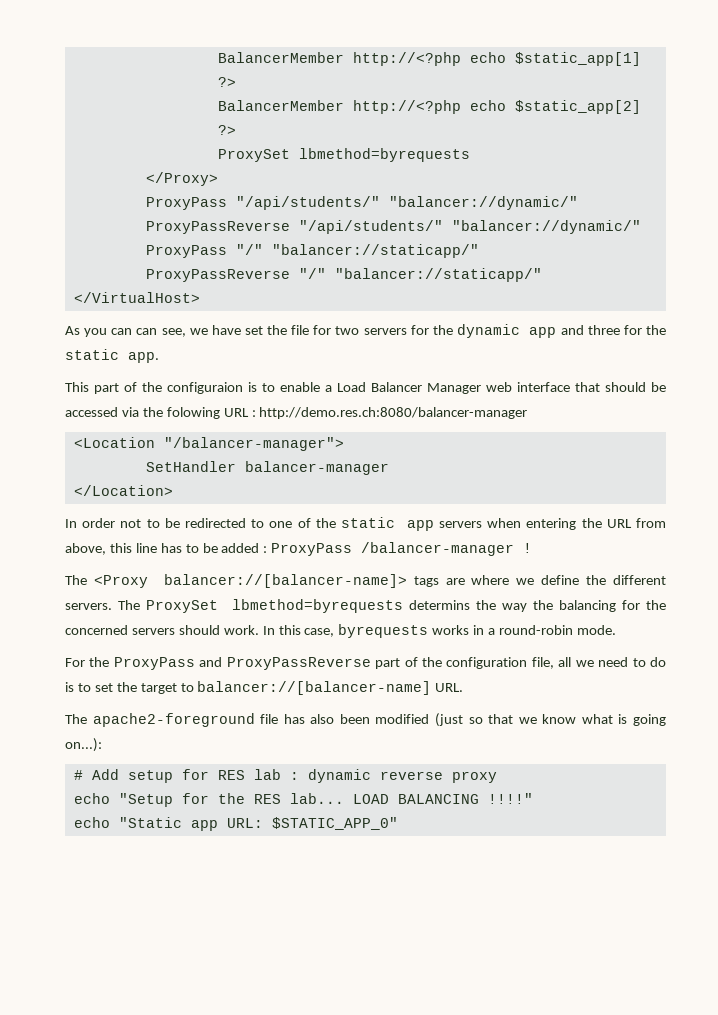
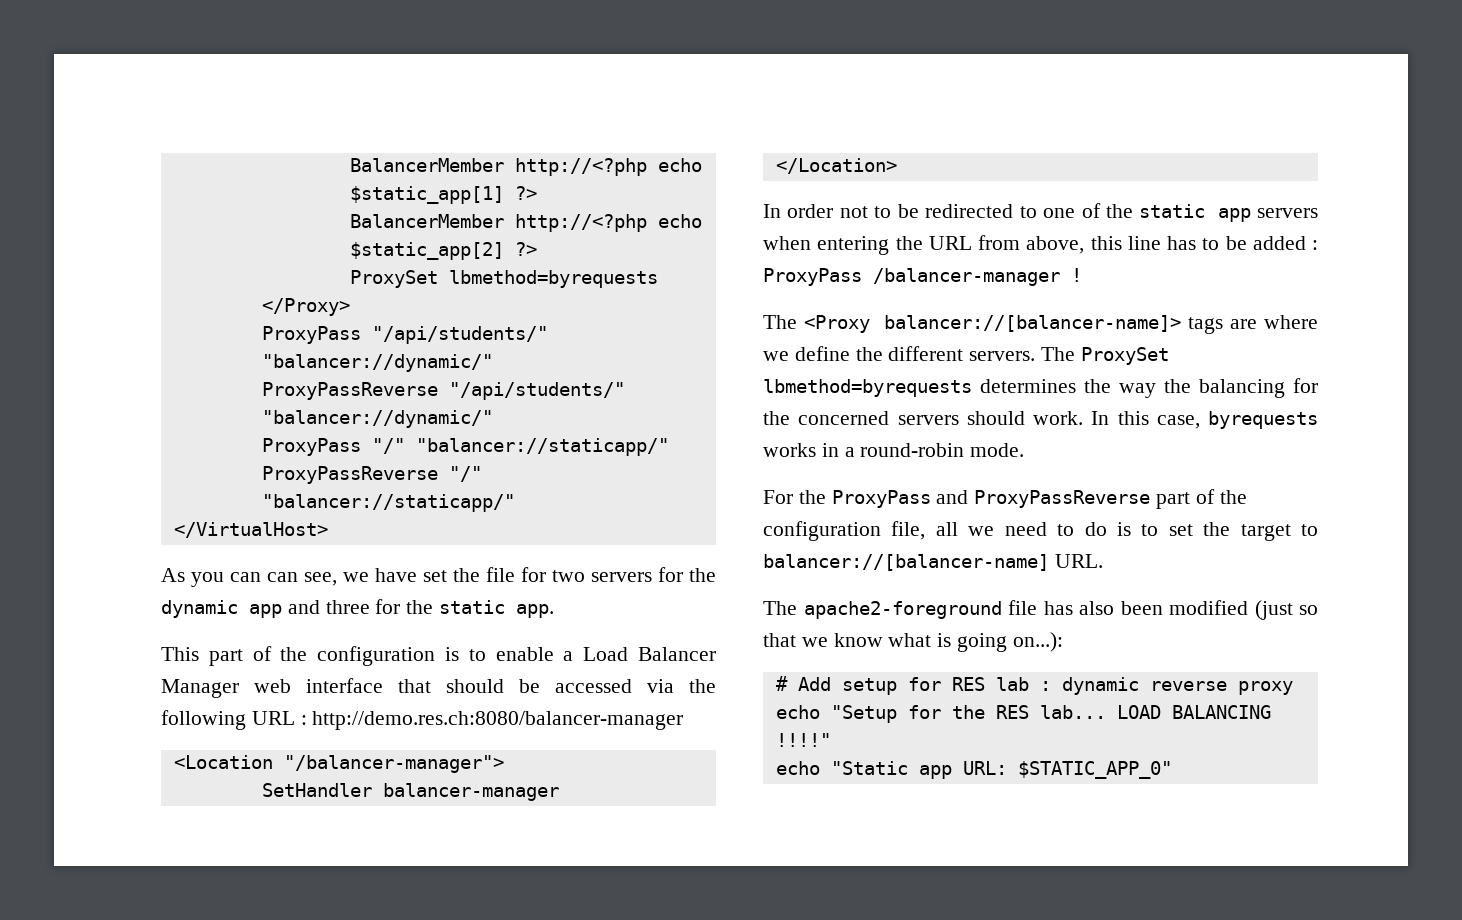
- This part of the configuraion is to enable a Load Balancer Manager web interface that should be accessed via the folowing URL : http://demo.res.ch:8080/balancer-manager
+ This part of the configuration is to enable a Load Balancer Manager web interface that should be accessed via the following URL : http://demo.res.ch:8080/balancer-manager
- The ProxySet lbmethod=byrequests determins the way the balancing for the concerned servers should work.
+ The ProxySet lbmethod=byrequests determines the way the balancing for the concerned servers should work.

